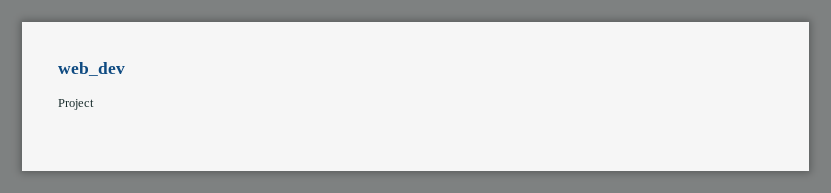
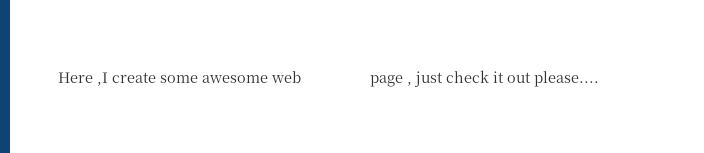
- web_dev
- Project
+ Here ,I create some awesome web page , just check it out please....

